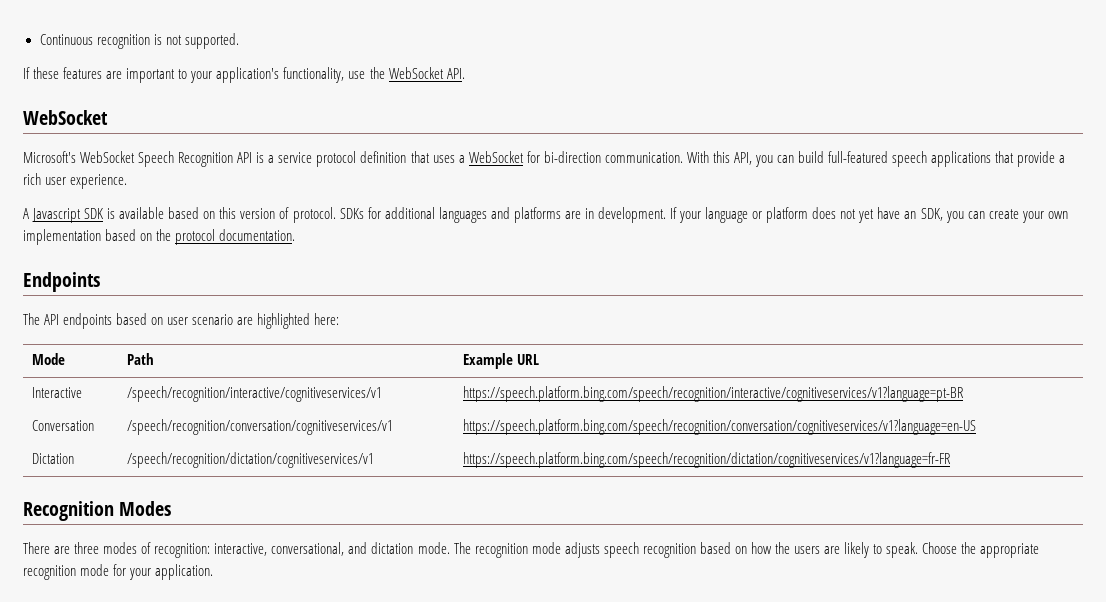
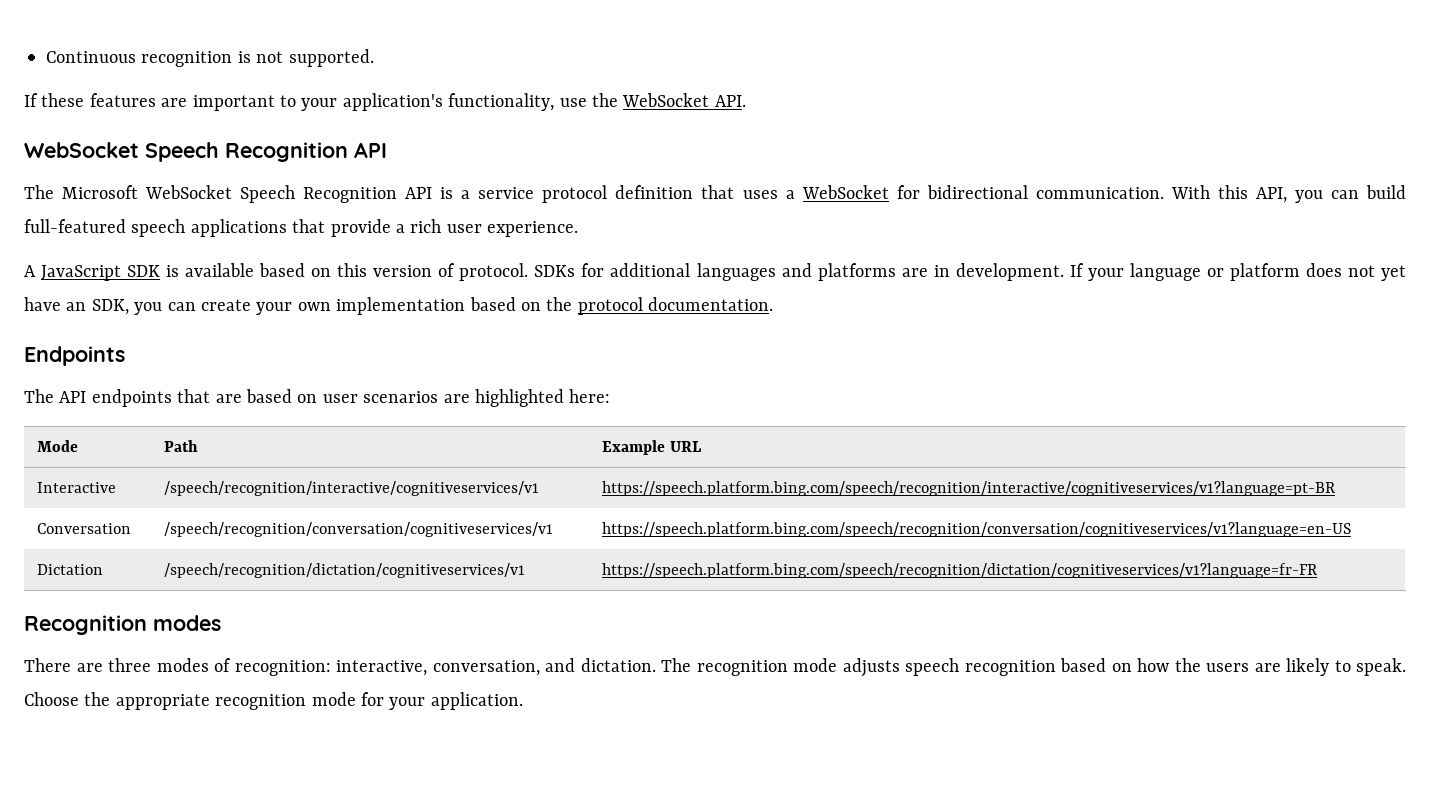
  If these features are important to your application's functionality, use the WebSocket API.
- WebSocket
- Microsoft's WebSocket Speech Recognition API is a service protocol definition that uses a WebSocket for bi-direction communication.
+ WebSocket Speech Recognition API
+ The Microsoft WebSocket Speech Recognition API is a service protocol definition that uses a WebSocket for bidirectional communication.
- A Javascript SDK is available based on this version of protocol.
+ A JavaScript SDK is available based on this version of protocol.
- The API endpoints based on user scenario are highlighted here:
+ The API endpoints that are based on user scenarios are highlighted here:
- Recognition Modes
+ Recognition modes
- There are three modes of recognition: interactive, conversational, and dictation mode.
+ There are three modes of recognition: interactive, conversation, and dictation.

